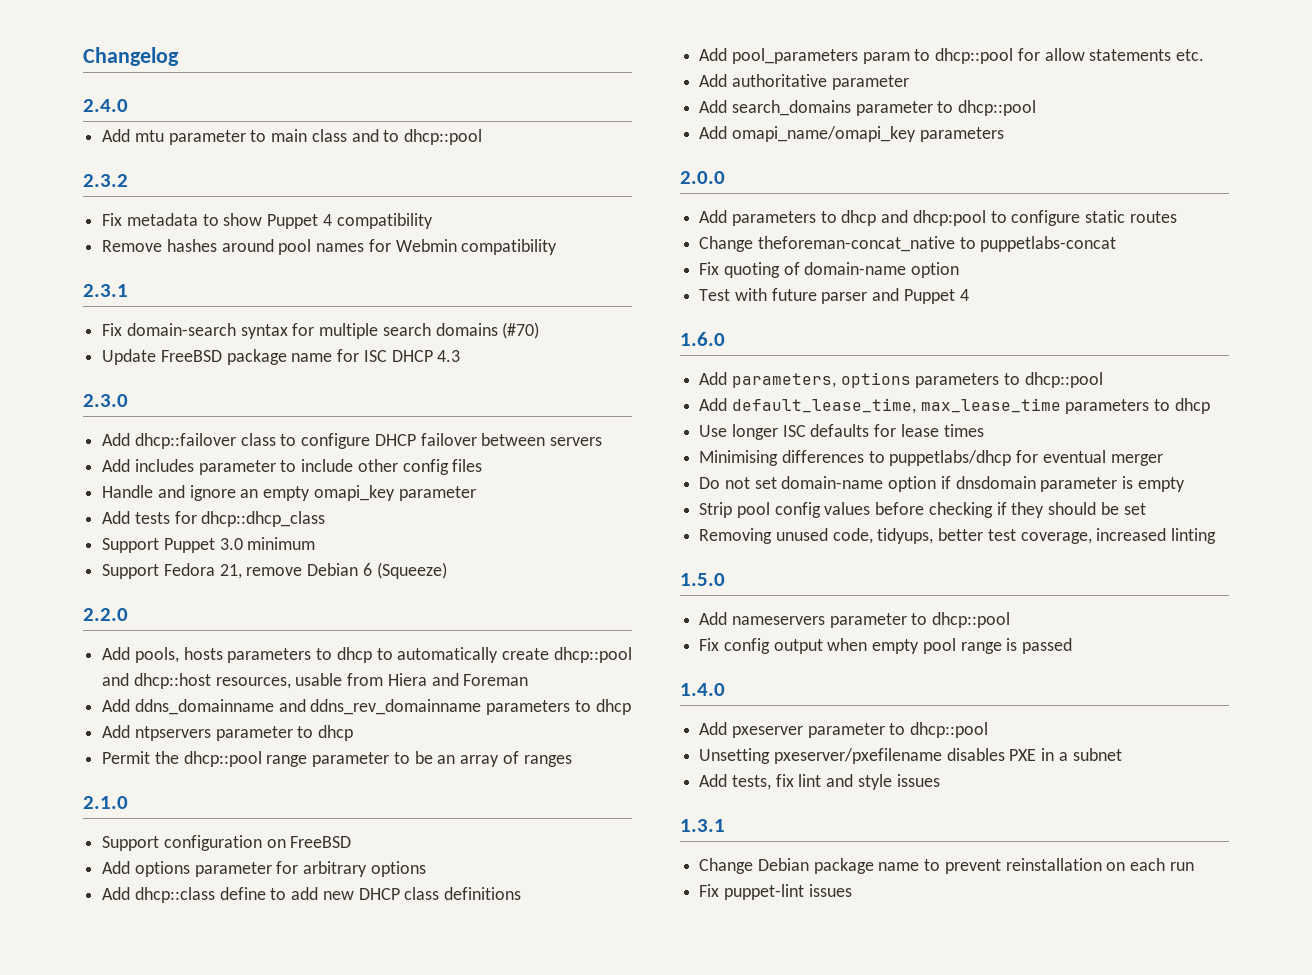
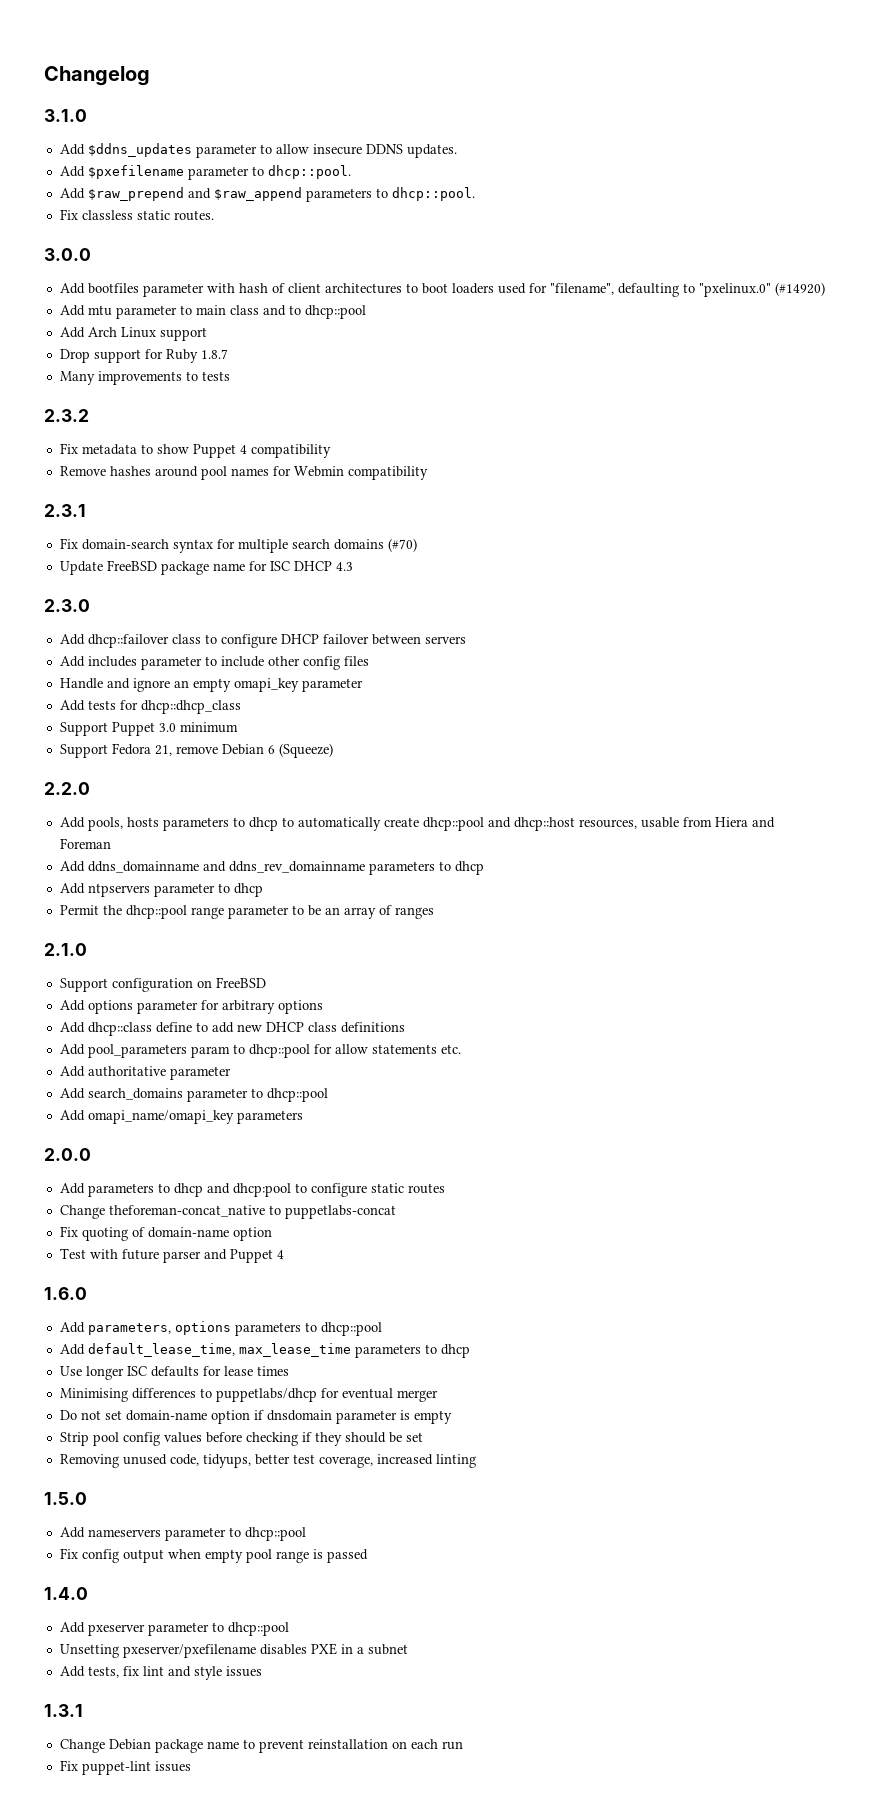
- 2.4.0
+ 3.1.0
+ Add $ddns_updates parameter to allow insecure DDNS updates.
+ Add $pxefilename parameter to dhcp::pool.
+ Add $raw_prepend and $raw_append parameters to dhcp::pool.
+ Fix classless static routes.
+ 3.0.0
+ Add bootfiles parameter with hash of client architectures to boot loaders used for "filename", defaulting to "pxelinux.0" (#14920)
+ Add Arch Linux support
+ Drop support for Ruby 1.8.7
+ Many improvements to tests

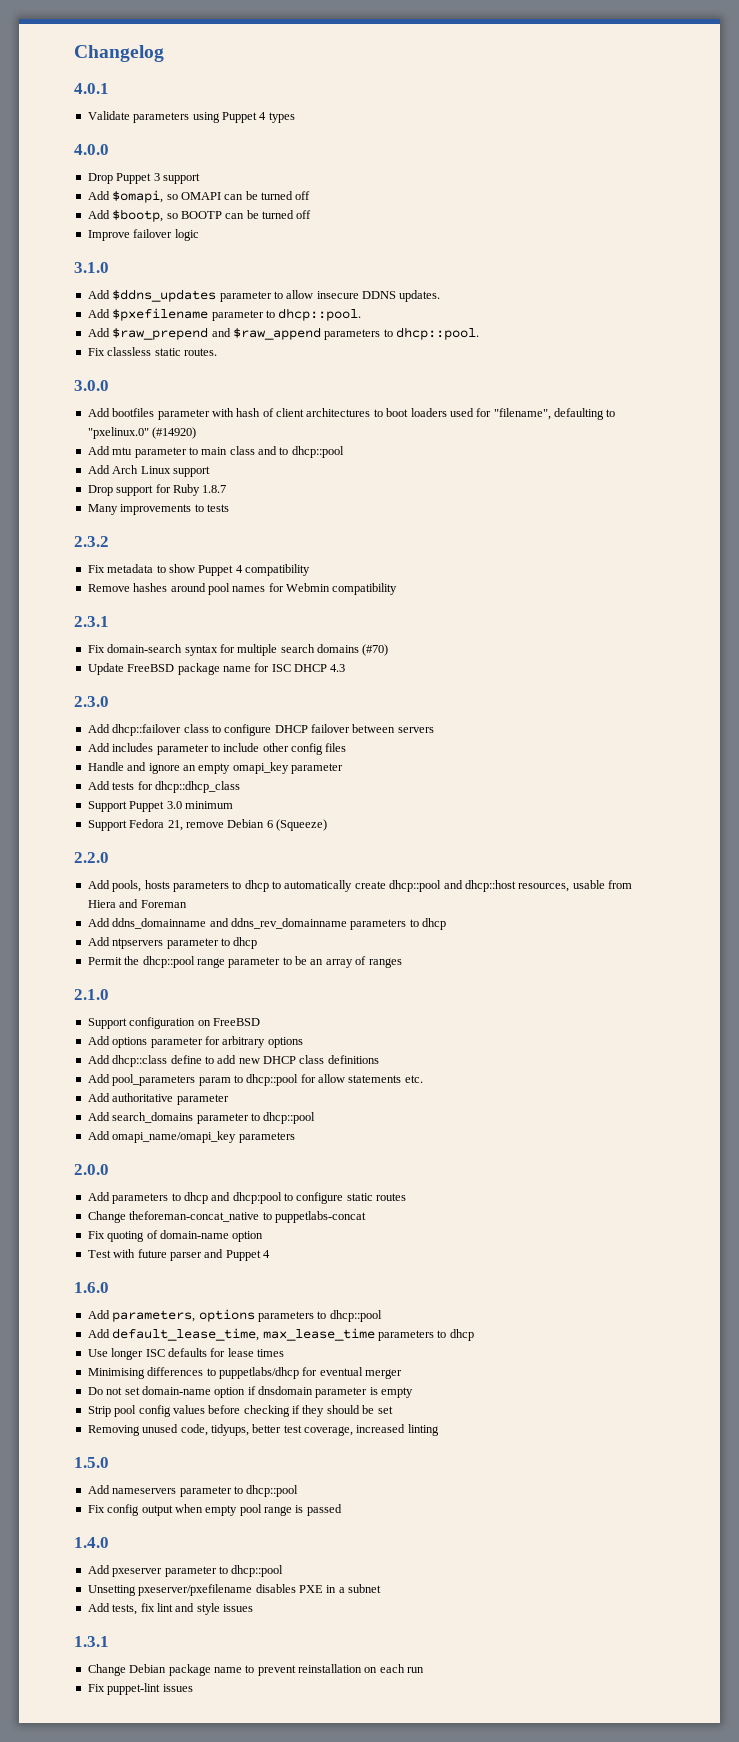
+ 4.0.1
+ Validate parameters using Puppet 4 types
+ 4.0.0
+ Drop Puppet 3 support
+ Add $omapi, so OMAPI can be turned off
+ Add $bootp, so BOOTP can be turned off
+ Improve failover logic

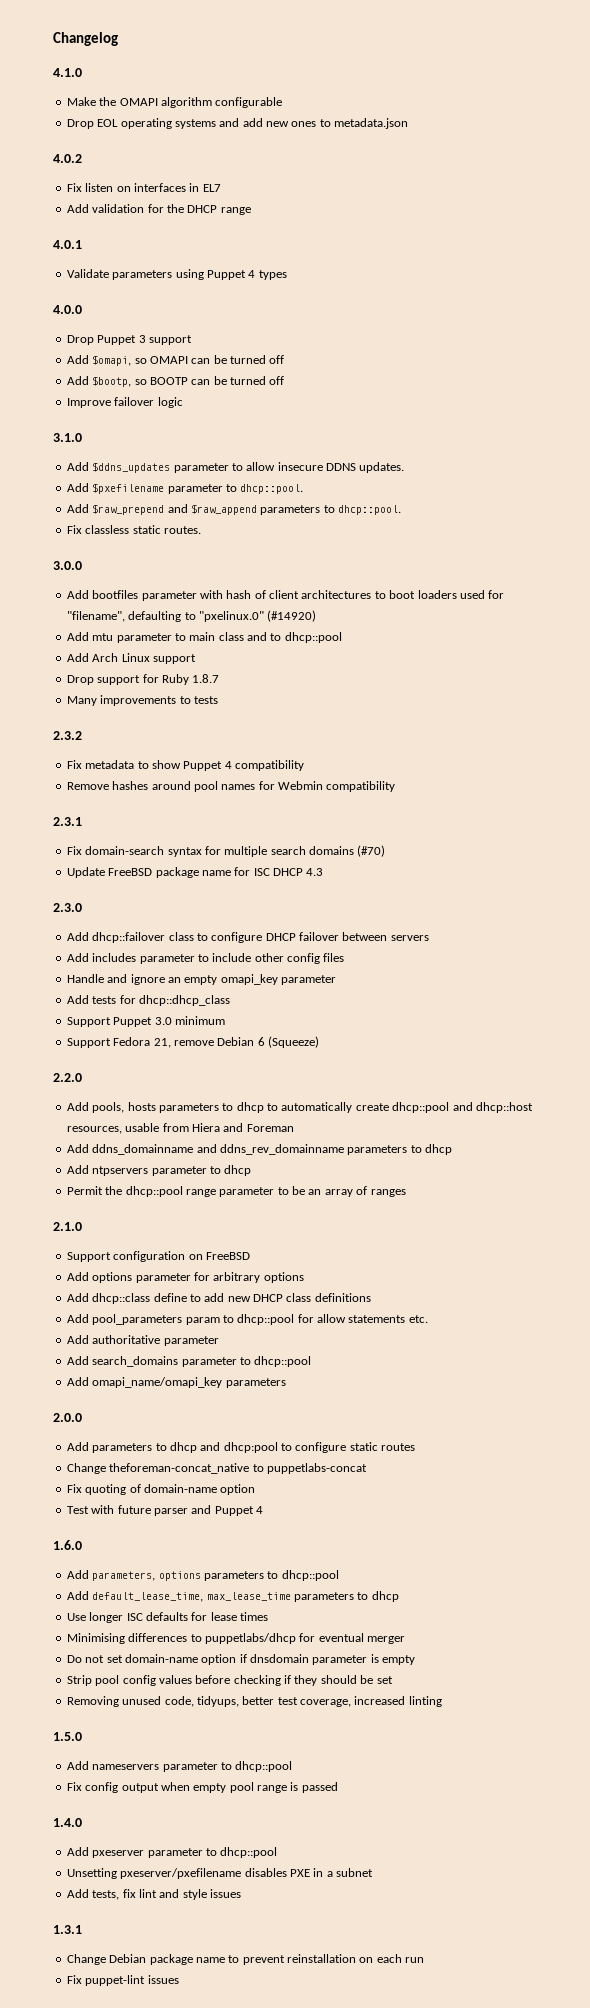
+ 4.1.0
+ Make the OMAPI algorithm configurable
+ Drop EOL operating systems and add new ones to metadata.json
+ 4.0.2
+ Fix listen on interfaces in EL7
+ Add validation for the DHCP range

